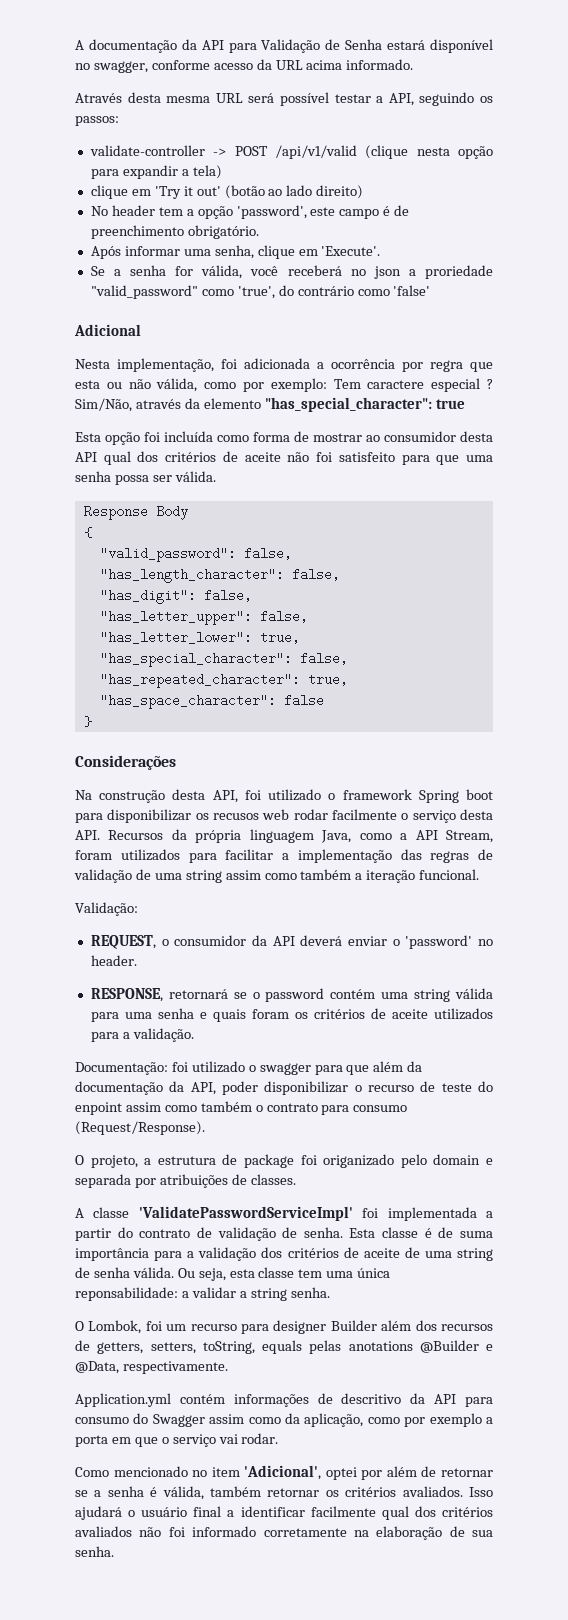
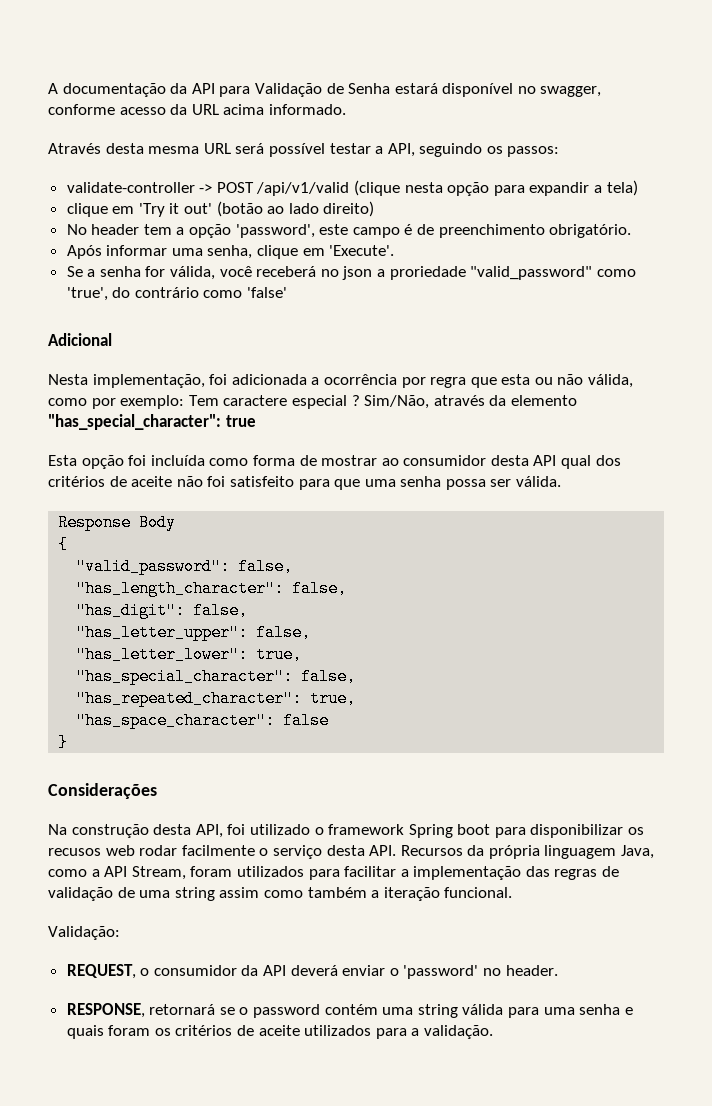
- Documentação: foi utilizado o swagger para que além da documentação da API, poder disponibilizar o recurso de teste do enpoint assim como também o contrato para consumo (Request/Response).
- O projeto, a estrutura de package foi origanizado pelo domain e separada por atribuições de classes.
- A classe 'ValidatePasswordServiceImpl' foi implementada a partir do contrato de validação de senha. Esta classe é de suma importância para a validação dos critérios de aceite de uma string de senha válida. Ou seja, esta classe tem uma única reponsabilidade: a validar a string senha.
- O Lombok, foi um recurso para designer Builder além dos recursos de getters, setters, toString, equals pelas anotations @Builder e @Data, respectivamente.
- Application.yml contém informações de descritivo da API para consumo do Swagger assim como da aplicação, como por exemplo a porta em que o serviço vai rodar.
- Como mencionado no item 'Adicional', optei por além de retornar se a senha é válida, também retornar os critérios avaliados. Isso ajudará o usuário final a identificar facilmente qual dos critérios avaliados não foi informado corretamente na elaboração de sua senha.

